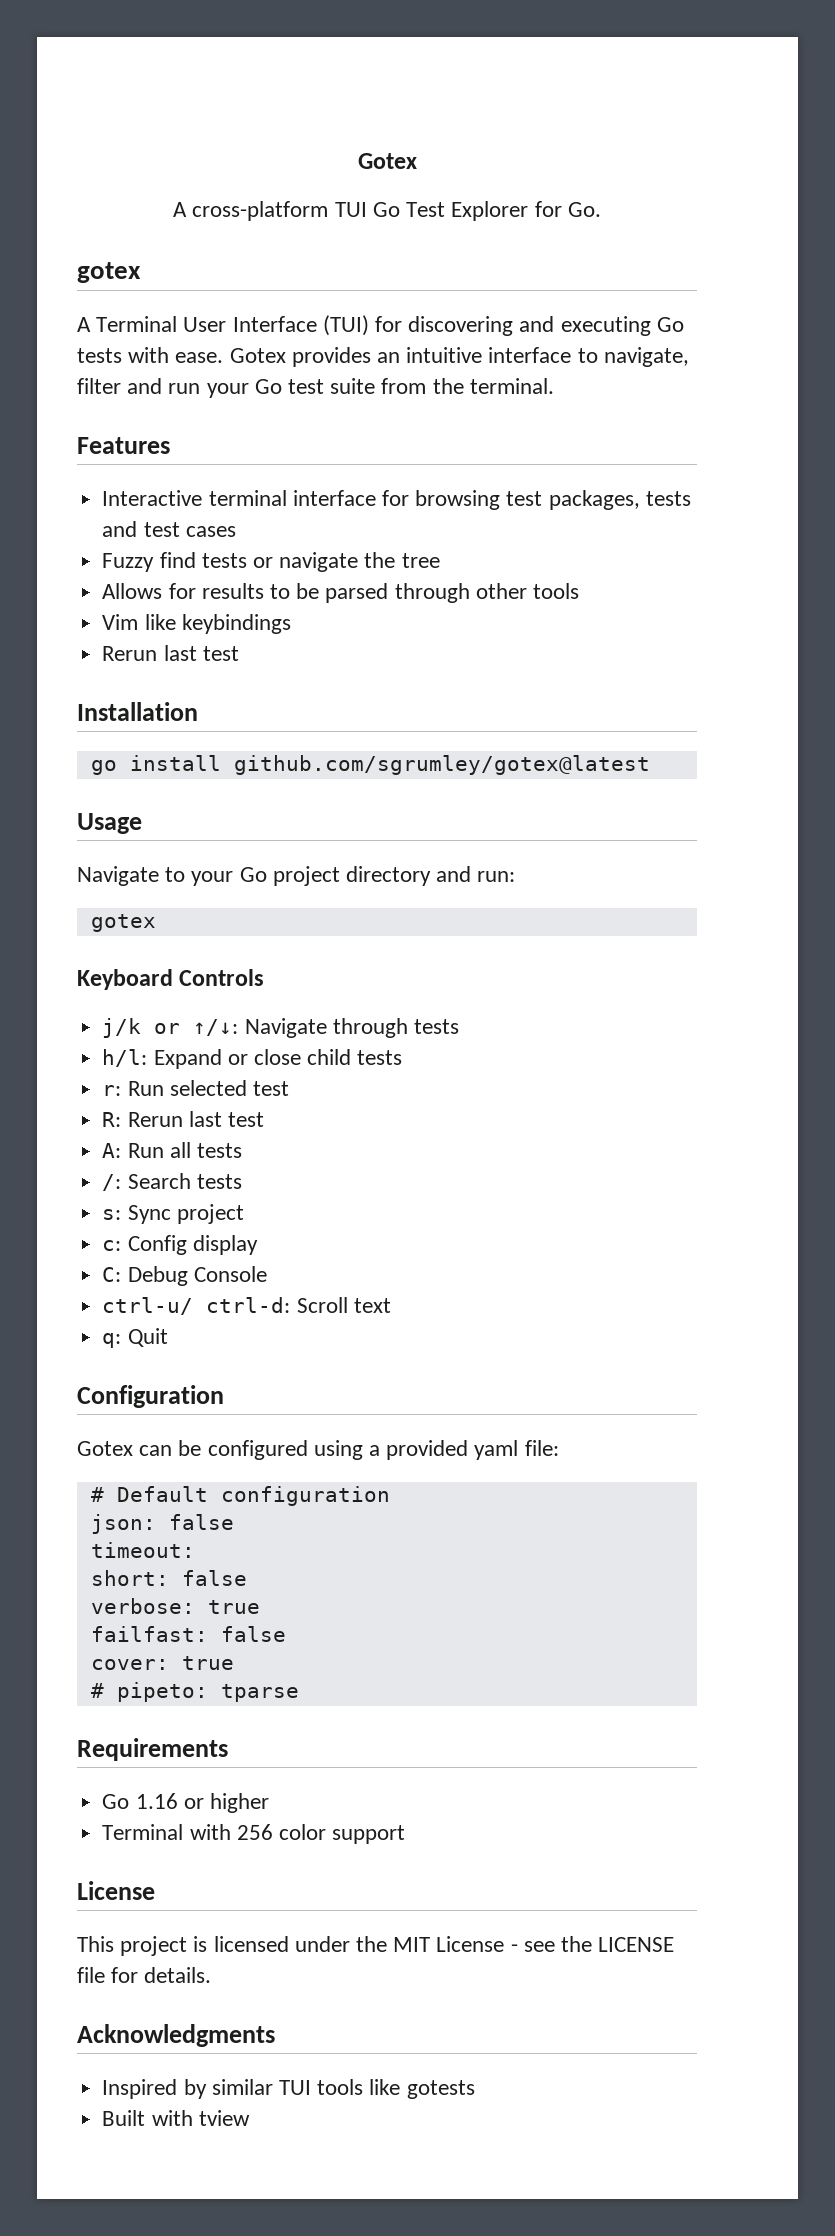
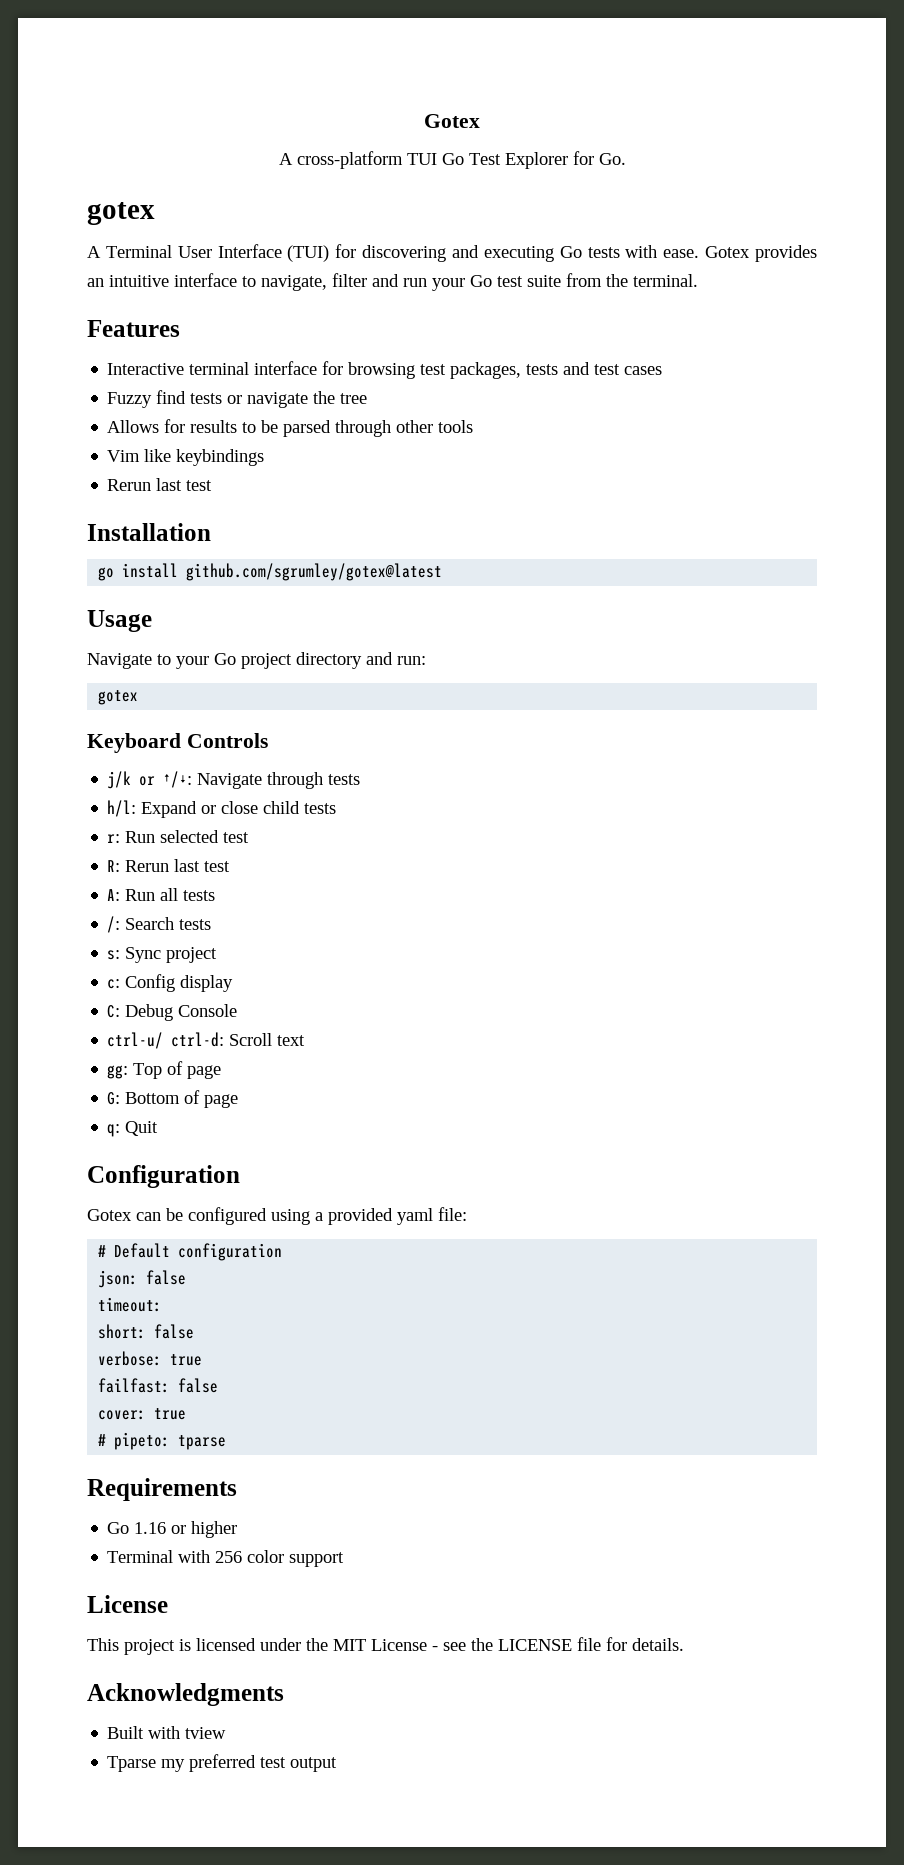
+ gg: Top of page
+ G: Bottom of page
- Inspired by similar TUI tools like gotests
  Built with tview
+ Tparse my preferred test output

